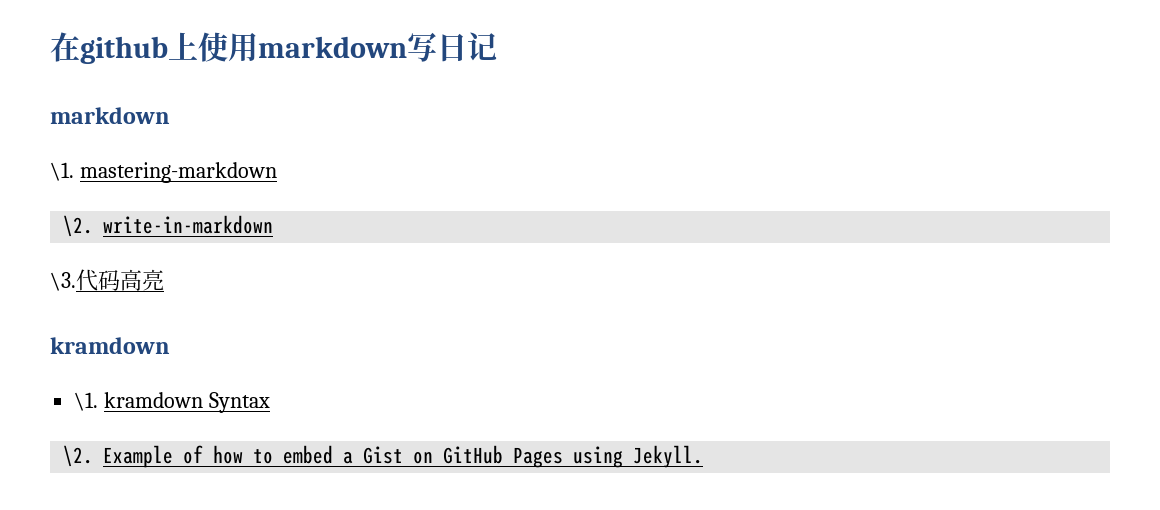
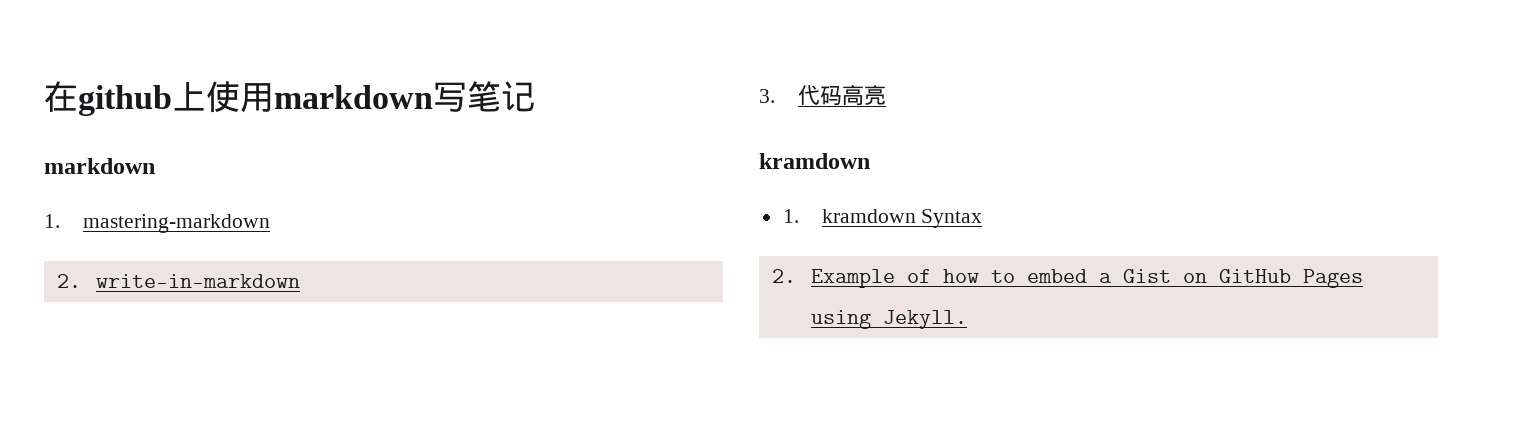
- 在github上使用markdown写日记
+ 在github上使用markdown写笔记
- \1. mastering-markdown
+ 1. mastering-markdown
- \2. write-in-markdown
+ 2. write-in-markdown
- \3.代码高亮
+ 3.代码高亮
- \1. kramdown Syntax
+ 1. kramdown Syntax
- \2. Example of how to embed a Gist on GitHub Pages using Jekyll.
+ 2. Example of how to embed a Gist on GitHub Pages using Jekyll.

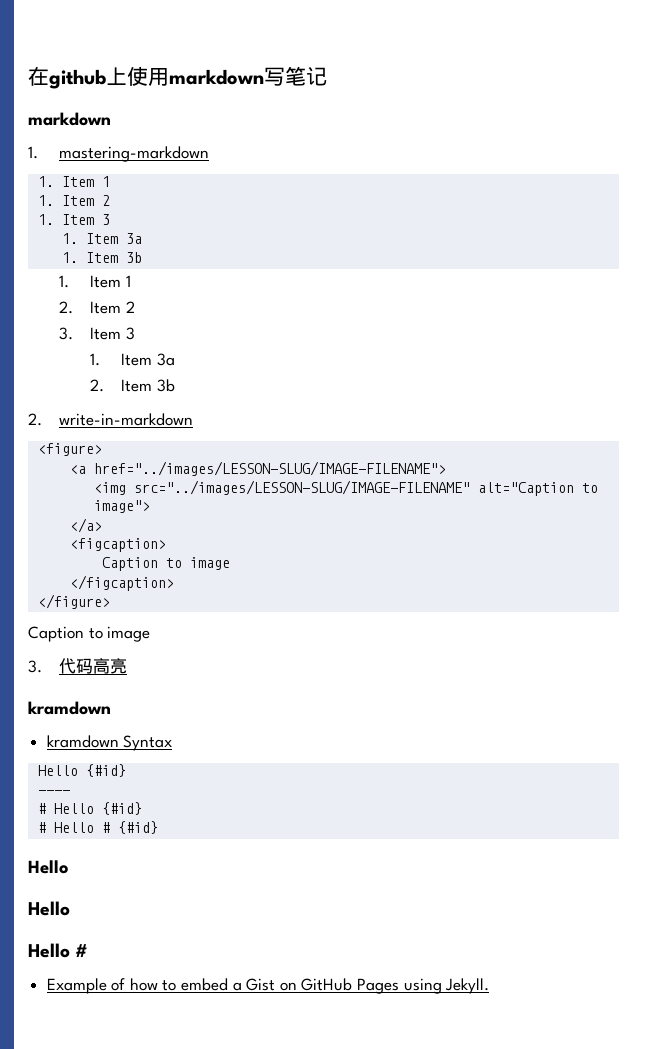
  1. mastering-markdown
+ 1. Item 1
+ 1. Item 2
+ 1. Item 3
+ 1. Item 3a
+ 1. Item 3b
+ 1. Item 1
+ 2. Item 2
+ 3. Item 3
+ 1. Item 3a
+ 2. Item 3b
  2. write-in-markdown
+ <figure>
+ <a href="../images/LESSON-SLUG/IMAGE-FILENAME">
+ <img src="../images/LESSON-SLUG/IMAGE-FILENAME" alt="Caption to image">
+ </a>
+ <figcaption>
+ Caption to image
+ </figcaption>
+ </figure>
+ Caption to image
- 1. kramdown Syntax
- 2. Example of how to embed a Gist on GitHub Pages using Jekyll.
+ kramdown Syntax
+ Hello {#id}
+ ----
+ # Hello {#id}
+ # Hello # {#id}
+ Hello
+ Hello
+ Hello #
+ Example of how to embed a Gist on GitHub Pages using Jekyll.

